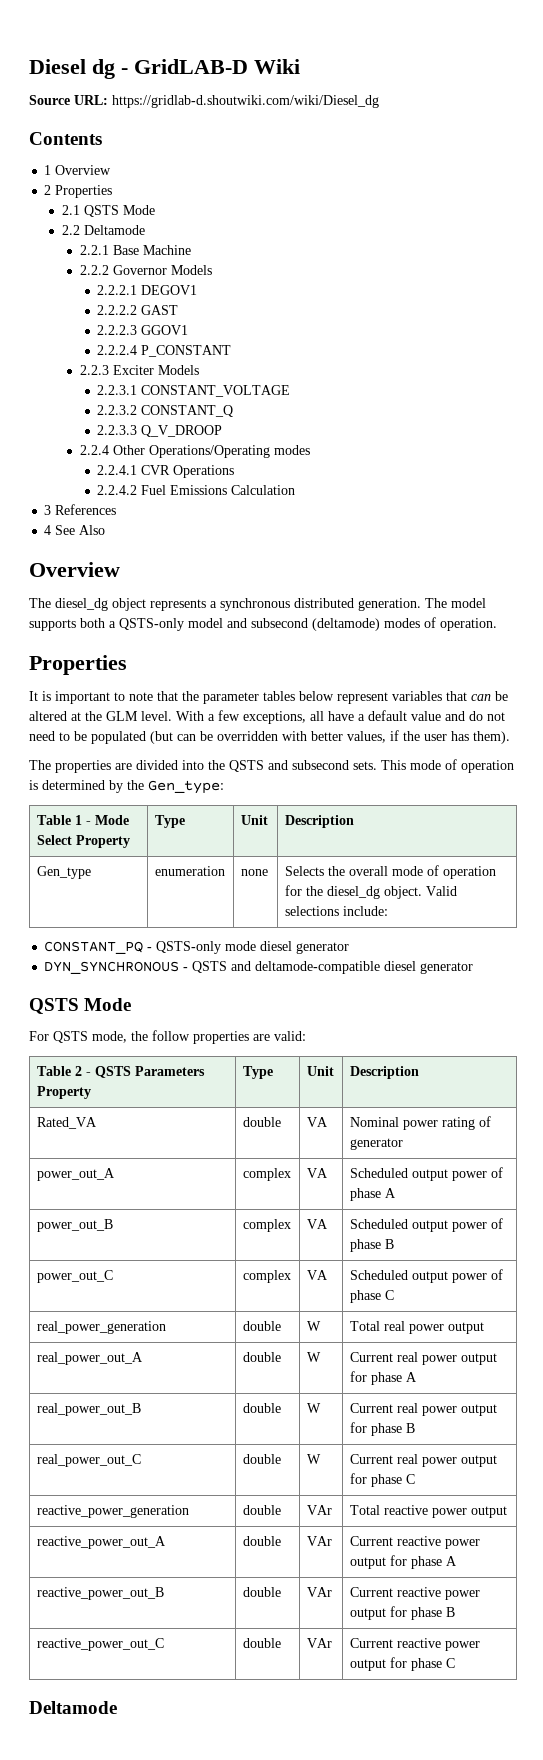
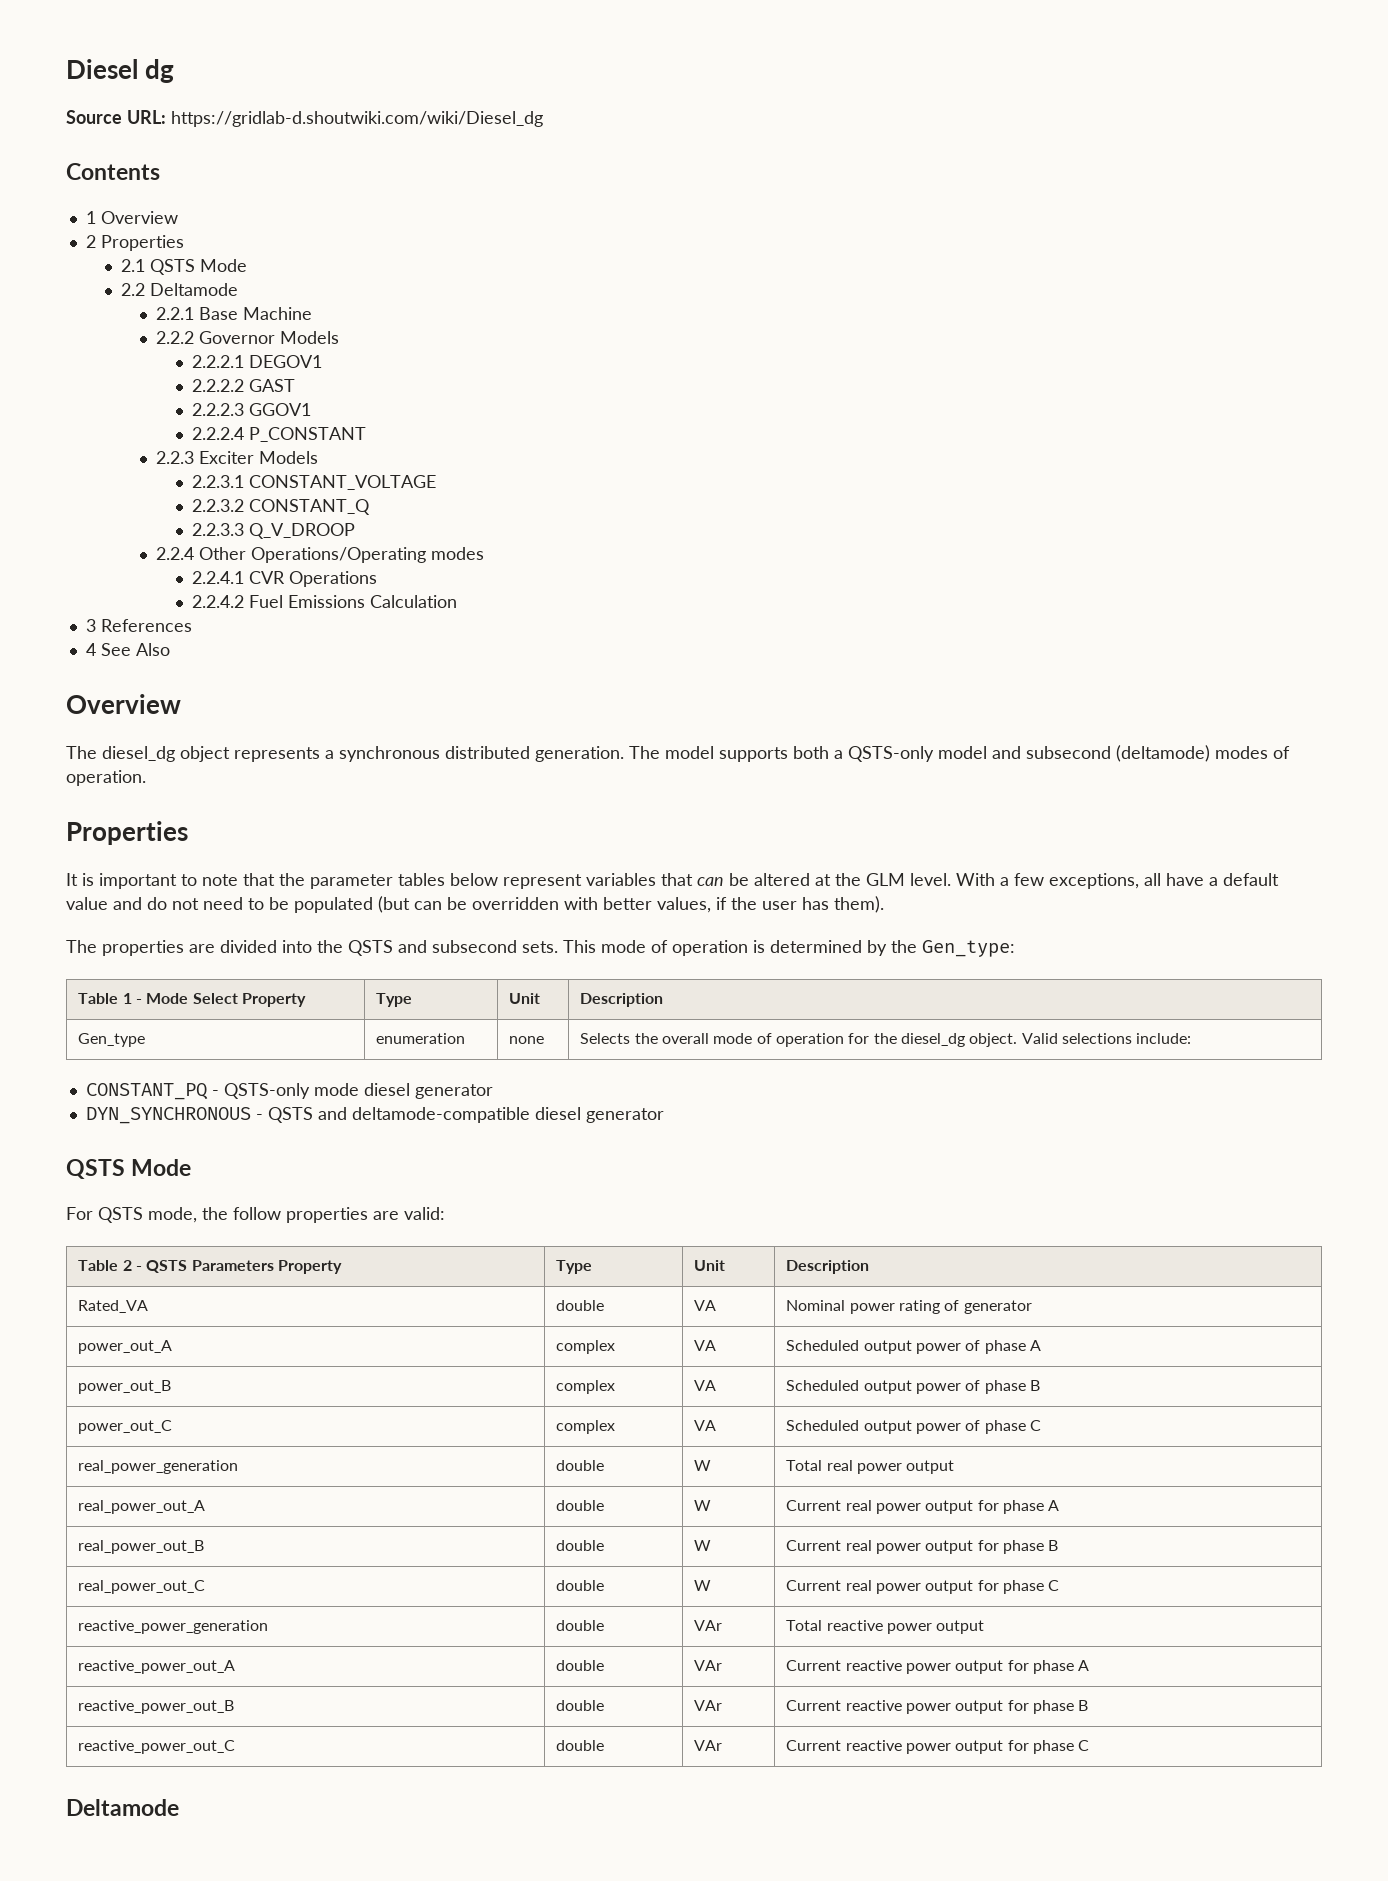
- Diesel dg - GridLAB-D Wiki
+ Diesel dg

